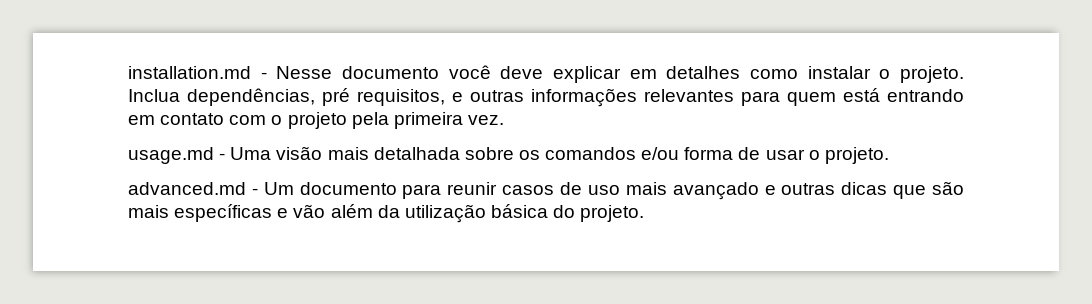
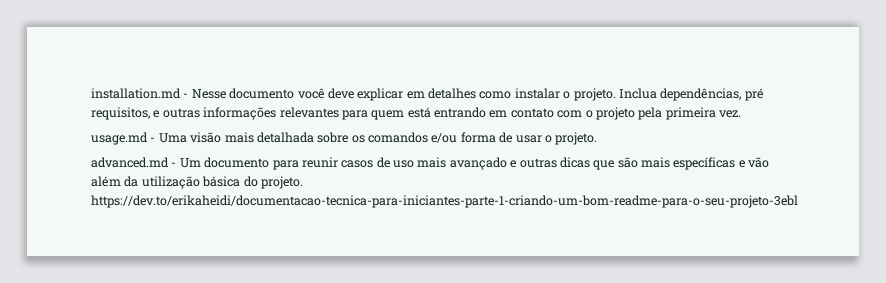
- advanced.md - Um documento para reunir casos de uso mais avançado e outras dicas que são mais específicas e vão além da utilização básica do projeto.
+ advanced.md - Um documento para reunir casos de uso mais avançado e outras dicas que são mais específicas e vão além da utilização básica do projeto. https://dev.to/erikaheidi/documentacao-tecnica-para-iniciantes-parte-1-criando-um-bom-readme-para-o-seu-projeto-3ebl

